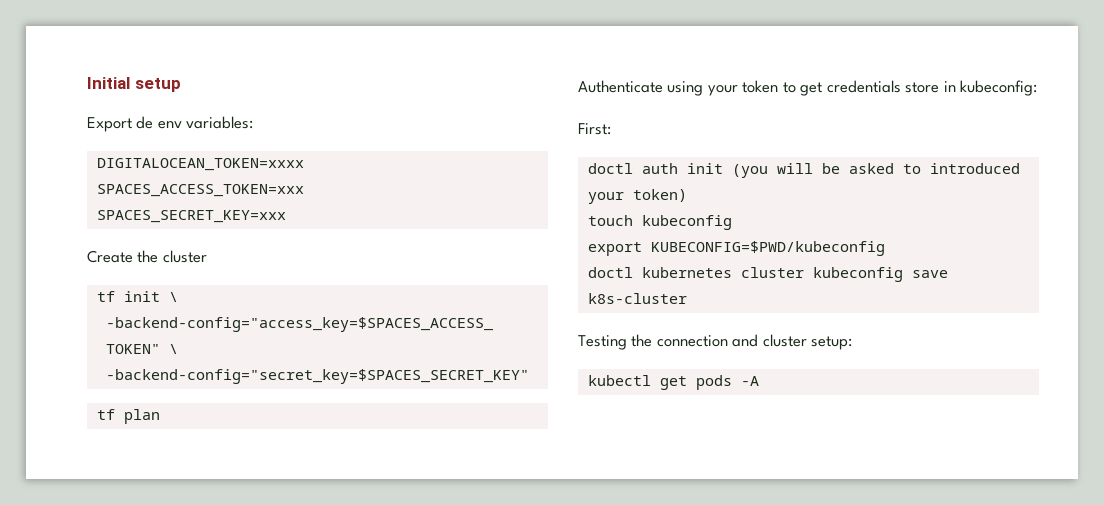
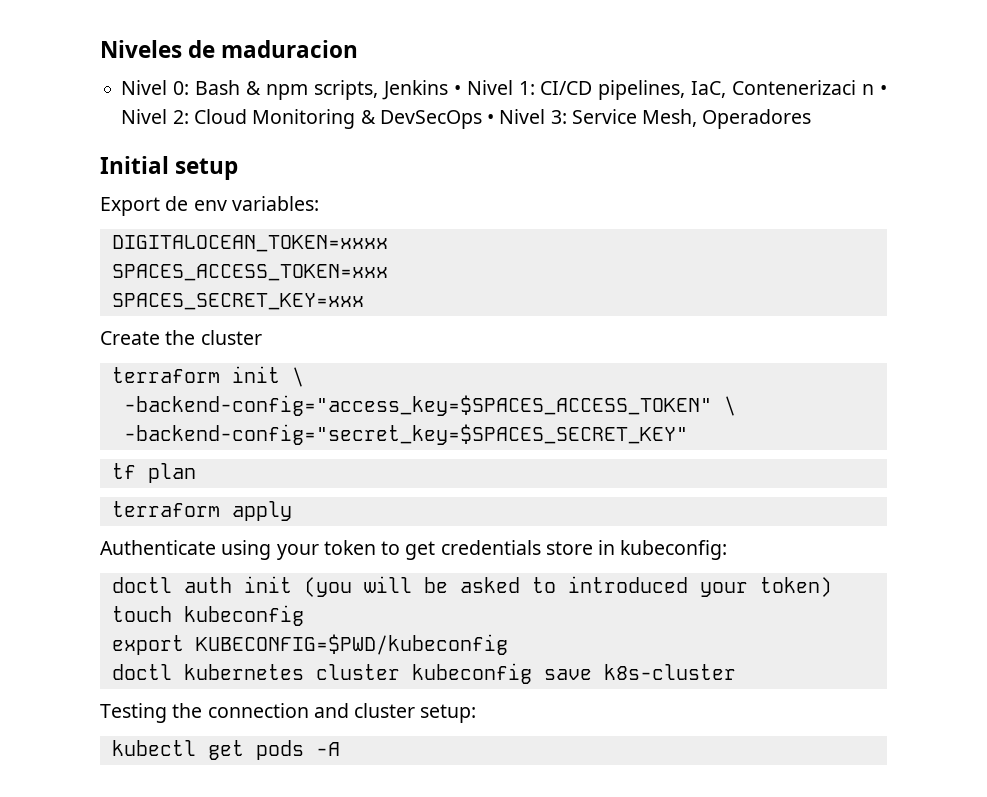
+ Niveles de maduracion
+ Nivel 0: Bash & npm scripts, Jenkins • Nivel 1: CI/CD pipelines, IaC, Contenerizaci n • Nivel 2: Cloud Monitoring & DevSecOps • Nivel 3: Service Mesh, Operadores
- tf init \
+ terraform init \
+ terraform apply
- First:

